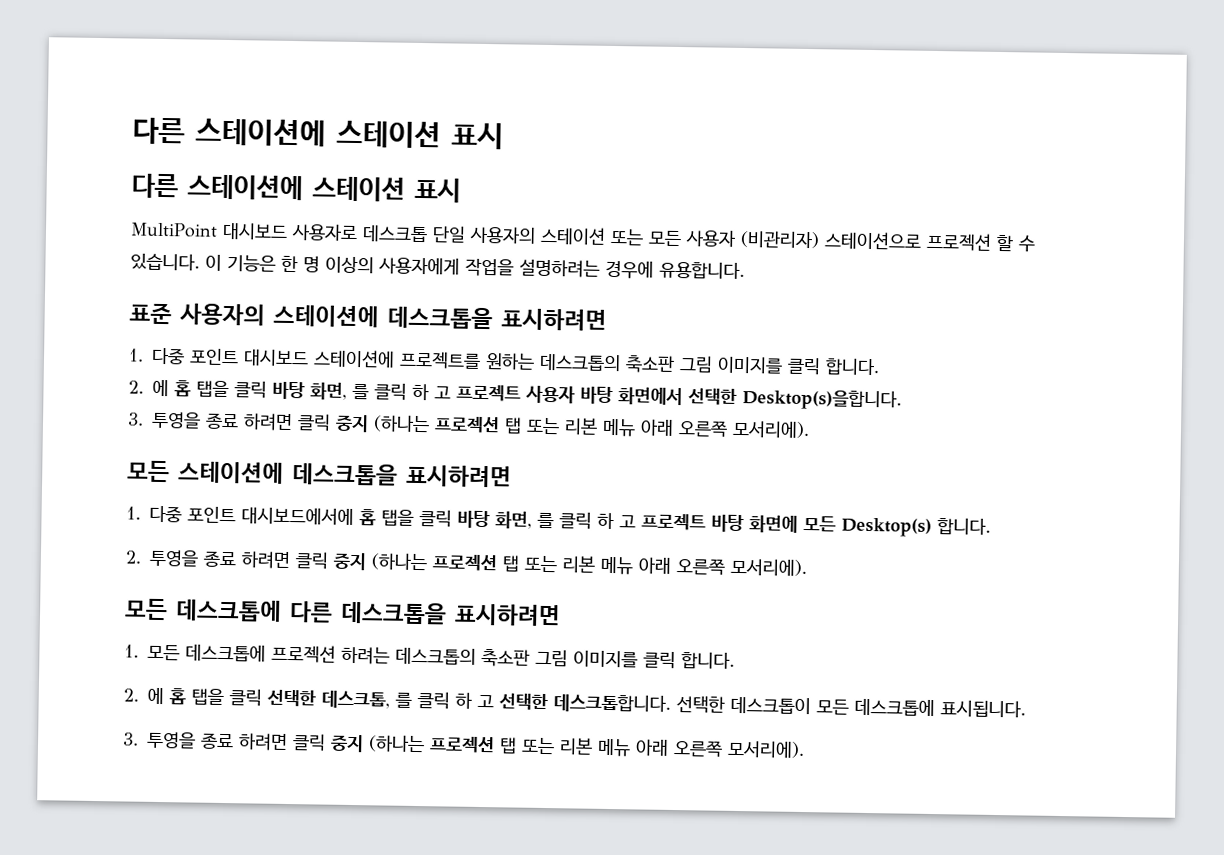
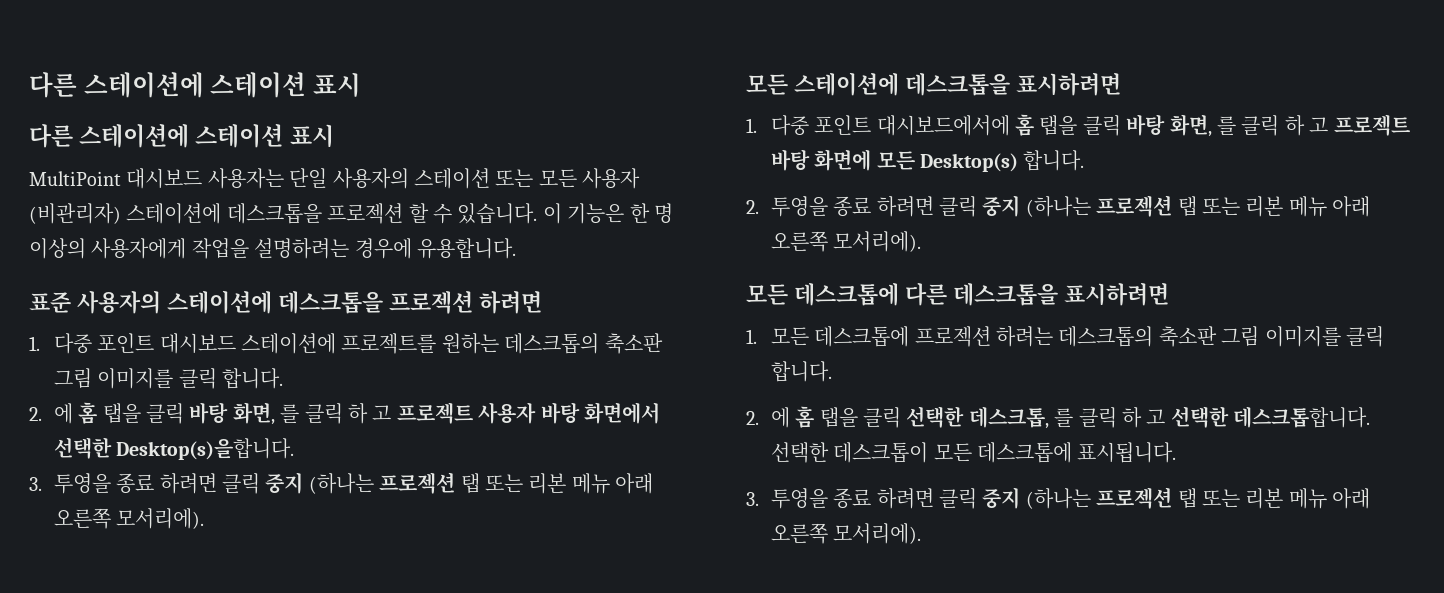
- MultiPoint 대시보드 사용자로 데스크톱 단일 사용자의 스테이션 또는 모든 사용자 (비관리자) 스테이션으로 프로젝션 할 수 있습니다.
+ MultiPoint 대시보드 사용자는 단일 사용자의 스테이션 또는 모든 사용자 (비관리자) 스테이션에 데스크톱을 프로젝션 할 수 있습니다.
- 표준 사용자의 스테이션에 데스크톱을 표시하려면
+ 표준 사용자의 스테이션에 데스크톱을 프로젝션 하려면

